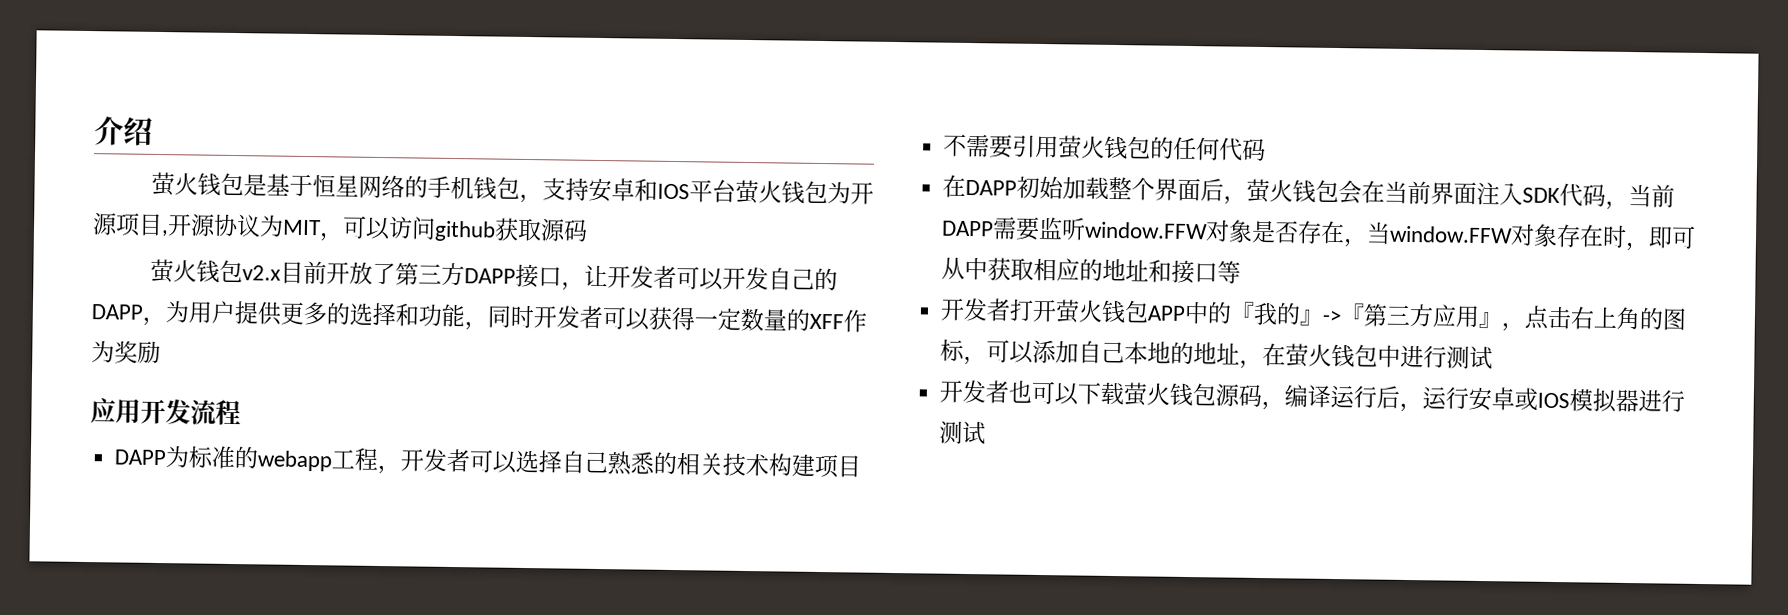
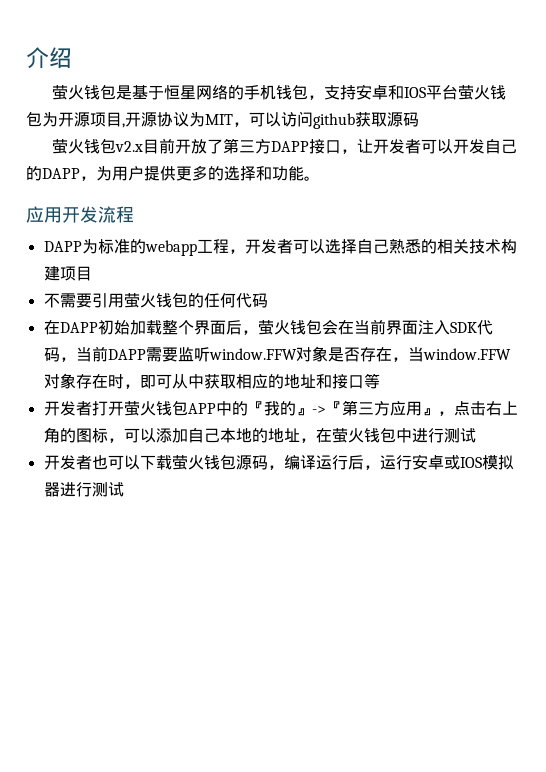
- 萤火钱包v2.x目前开放了第三方DAPP接口，让开发者可以开发自己的DAPP，为用户提供更多的选择和功能，同时开发者可以获得一定数量的XFF作为奖励
+ 萤火钱包v2.x目前开放了第三方DAPP接口，让开发者可以开发自己的DAPP，为用户提供更多的选择和功能。

